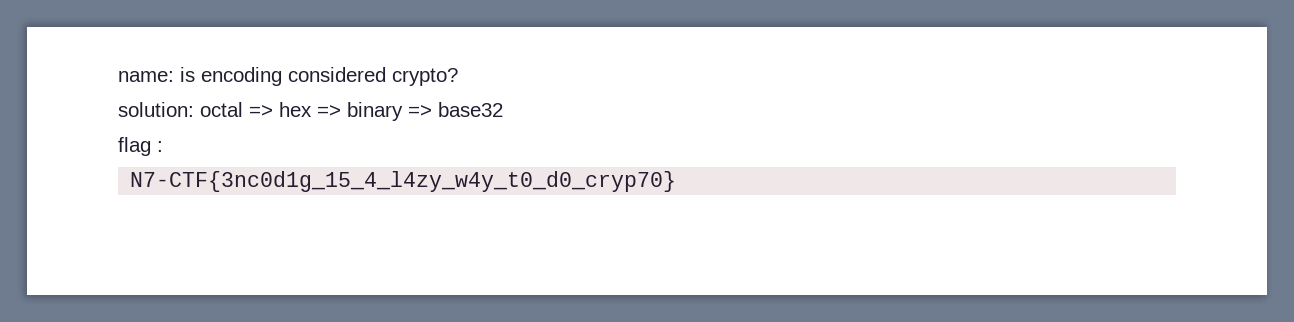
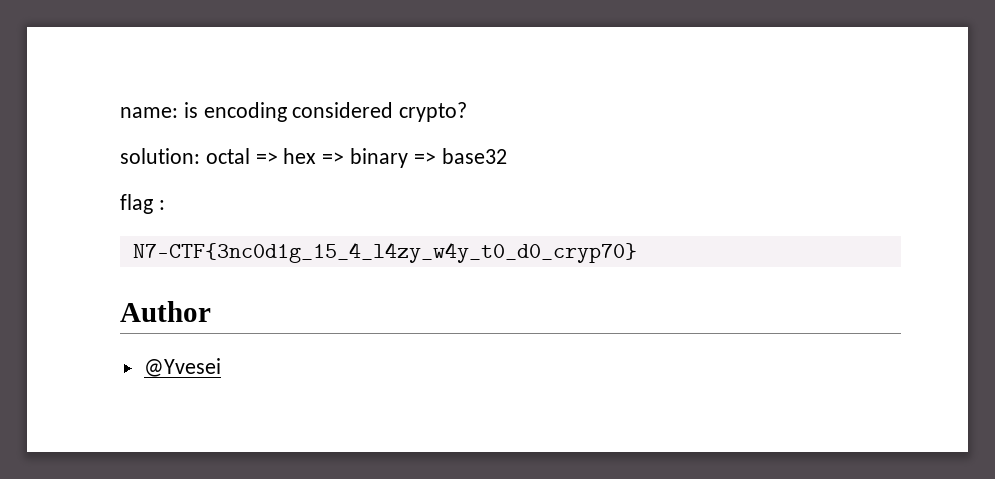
+ Author
+ @Yvesei

